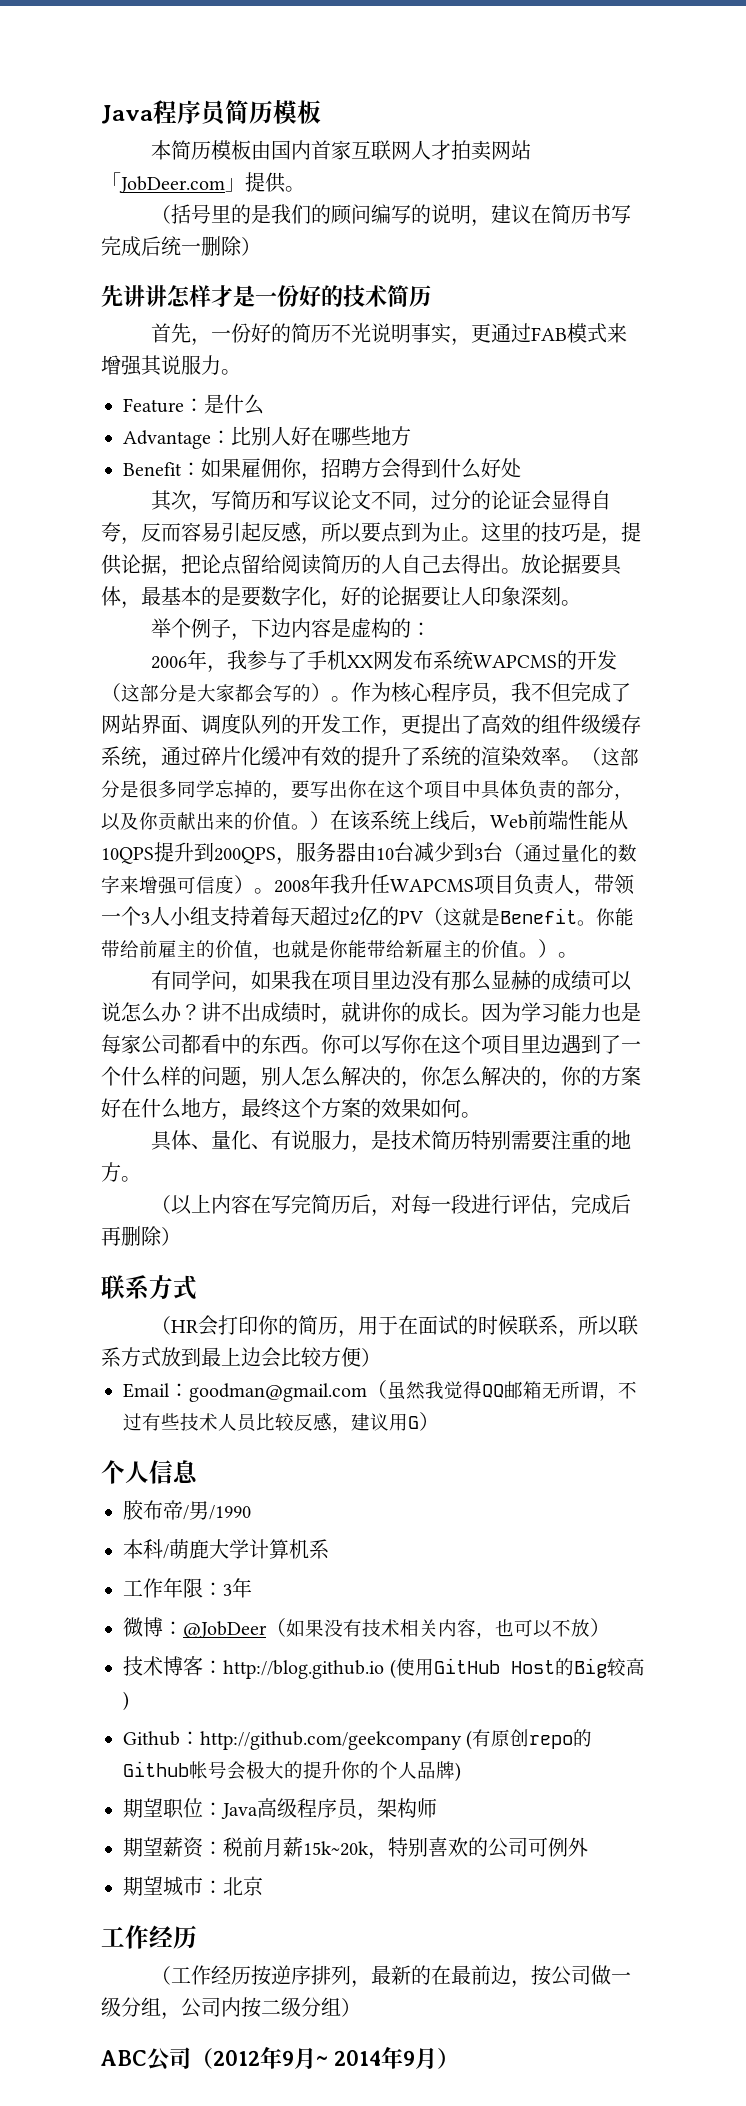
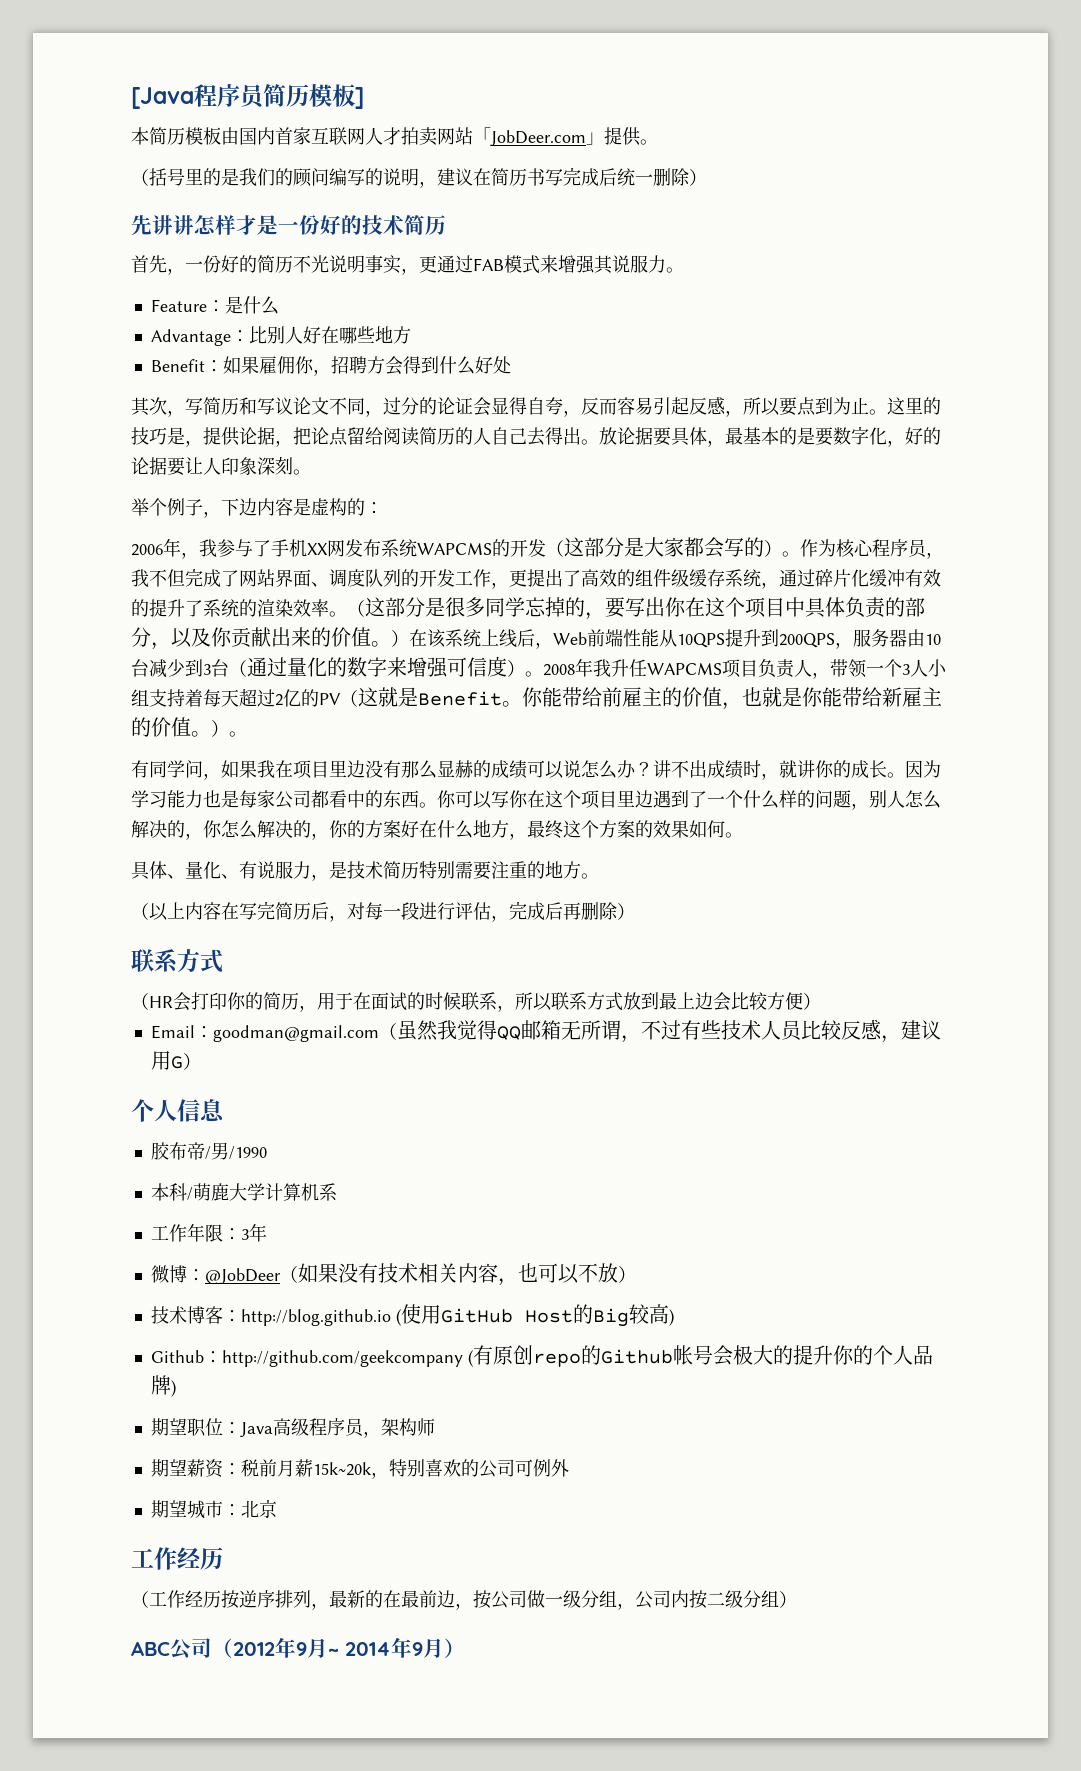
- Java程序员简历模板
+ [Java程序员简历模板]

